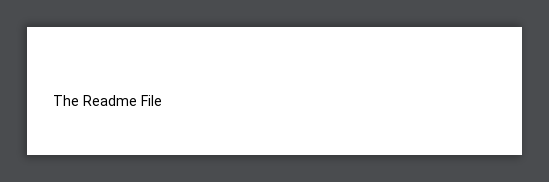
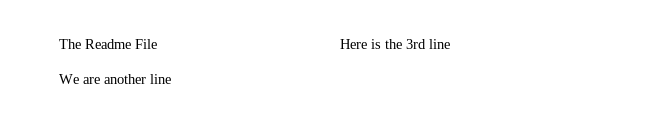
+ We are another line
+ Here is the 3rd line

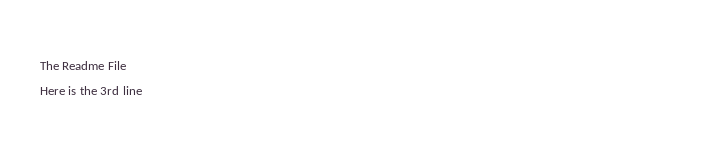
- We are another line

